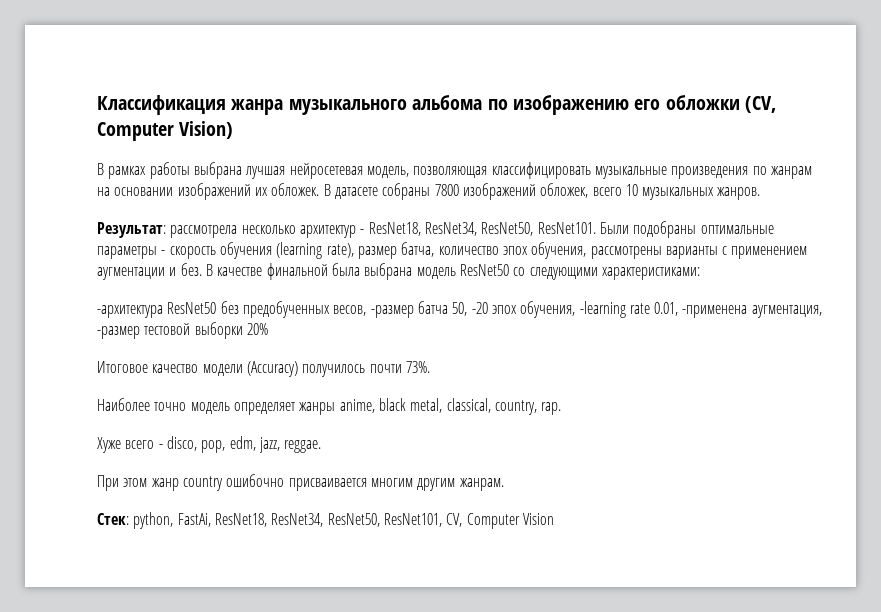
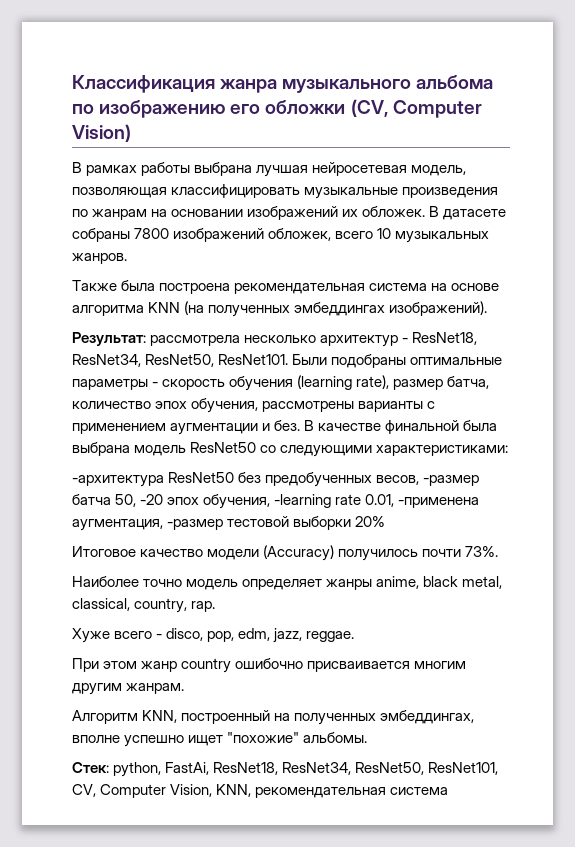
+ Также была построена рекомендательная система на основе алгоритма KNN (на полученных эмбеддингах изображений).
+ Алгоритм KNN, построенный на полученных эмбеддингах, вполне успешно ищет "похожие" альбомы.
- Стек: python, FastAi, ResNet18, ResNet34, ResNet50, ResNet101, CV, Computer Vision
+ Стек: python, FastAi, ResNet18, ResNet34, ResNet50, ResNet101, CV, Computer Vision, KNN, рекомендательная система

